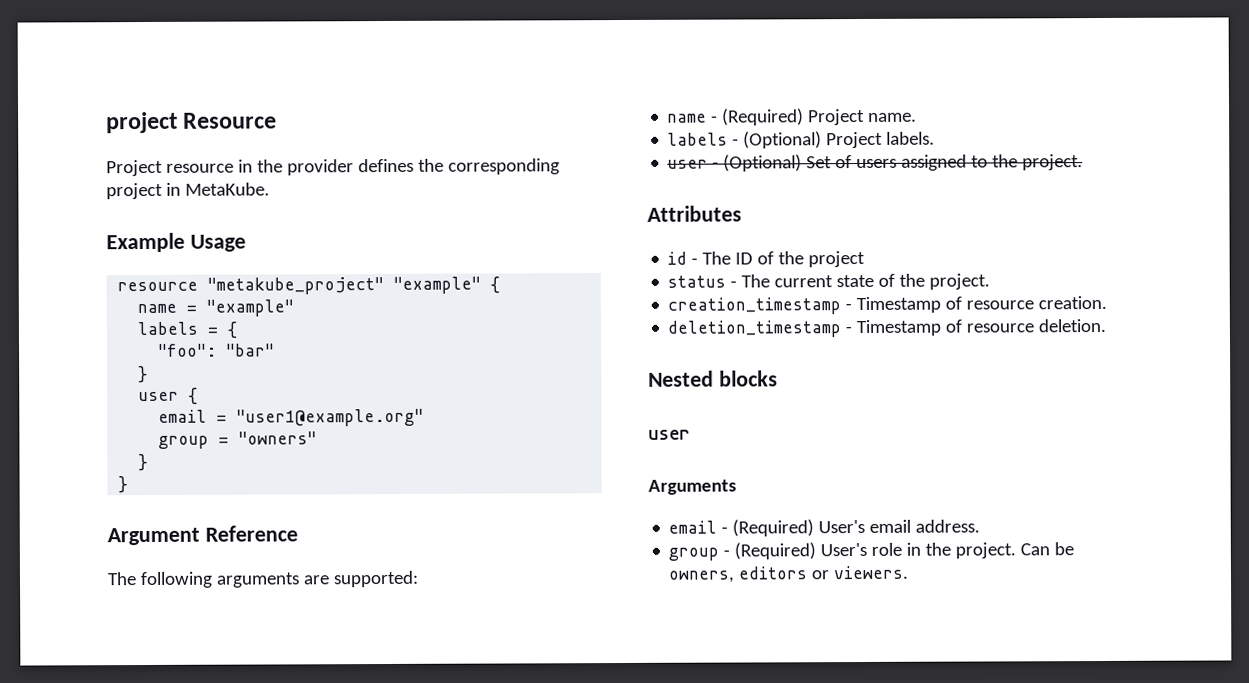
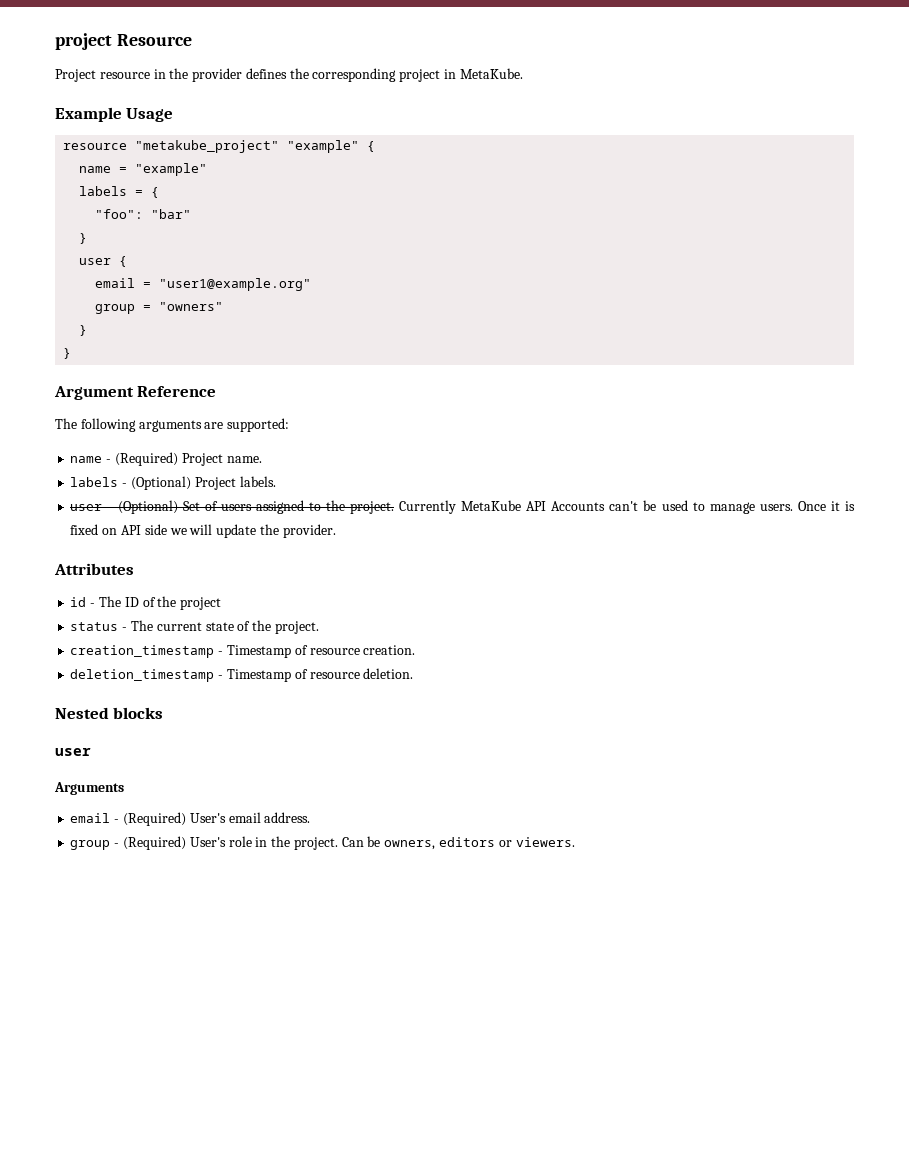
+ Currently MetaKube API Accounts can't be used to manage users. Once it is fixed on API side we will update the provider.

